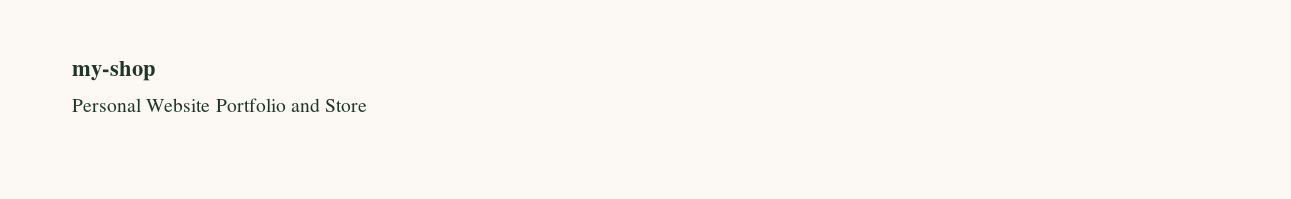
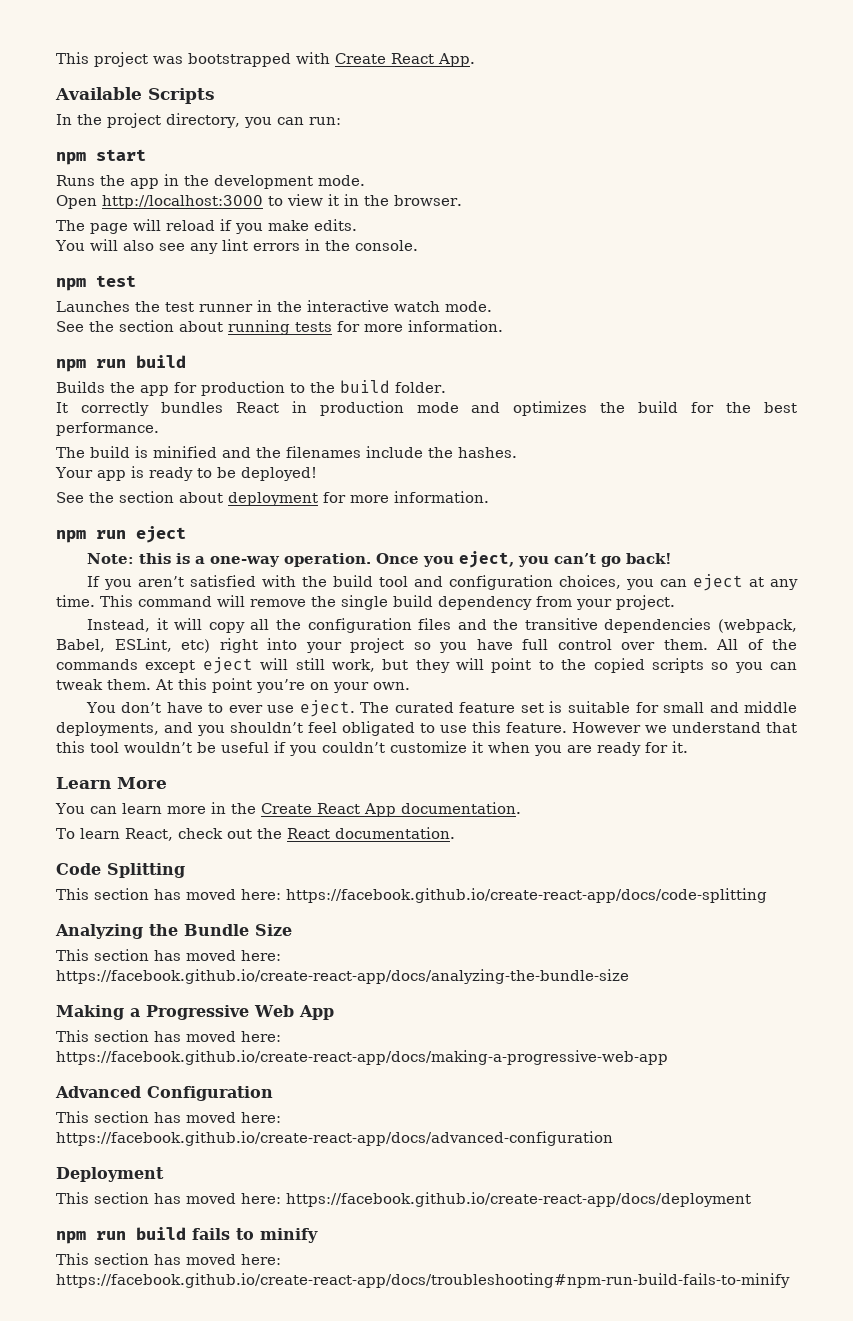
- my-shop
- Personal Website Portfolio and Store
+ This project was bootstrapped with Create React App.
+ Available Scripts
+ In the project directory, you can run:
+ npm start
+ Runs the app in the development mode.
+ Open http://localhost:3000 to view it in the browser.
+ The page will reload if you make edits.
+ You will also see any lint errors in the console.
+ npm test
+ Launches the test runner in the interactive watch mode.
+ See the section about running tests for more information.
+ npm run build
+ Builds the app for production to the build folder.
+ It correctly bundles React in production mode and optimizes the build for the best performance.
+ The build is minified and the filenames include the hashes.
+ Your app is ready to be deployed!
+ See the section about deployment for more information.
+ npm run eject
+ Note: this is a one-way operation. Once you eject, you can’t go back!
+ If you aren’t satisfied with the build tool and configuration choices, you can eject at any time. This command will remove the single build dependency from your project.
+ Instead, it will copy all the configuration files and the transitive dependencies (webpack, Babel, ESLint, etc) right into your project so you have full control over them. All of the commands except eject will still work, but they will point to the copied scripts so you can tweak them. At this point you’re on your own.
+ You don’t have to ever use eject. The curated feature set is suitable for small and middle deployments, and you shouldn’t feel obligated to use this feature. However we understand that this tool wouldn’t be useful if you couldn’t customize it when you are ready for it.
+ Learn More
+ You can learn more in the Create React App documentation.
+ To learn React, check out the React documentation.
+ Code Splitting
+ This section has moved here: https://facebook.github.io/create-react-app/docs/code-splitting
+ Analyzing the Bundle Size
+ This section has moved here: https://facebook.github.io/create-react-app/docs/analyzing-the-bundle-size
+ Making a Progressive Web App
+ This section has moved here: https://facebook.github.io/create-react-app/docs/making-a-progressive-web-app
+ Advanced Configuration
+ This section has moved here: https://facebook.github.io/create-react-app/docs/advanced-configuration
+ Deployment
+ This section has moved here: https://facebook.github.io/create-react-app/docs/deployment
+ npm run build fails to minify
+ This section has moved here: https://facebook.github.io/create-react-app/docs/troubleshooting#npm-run-build-fails-to-minify

